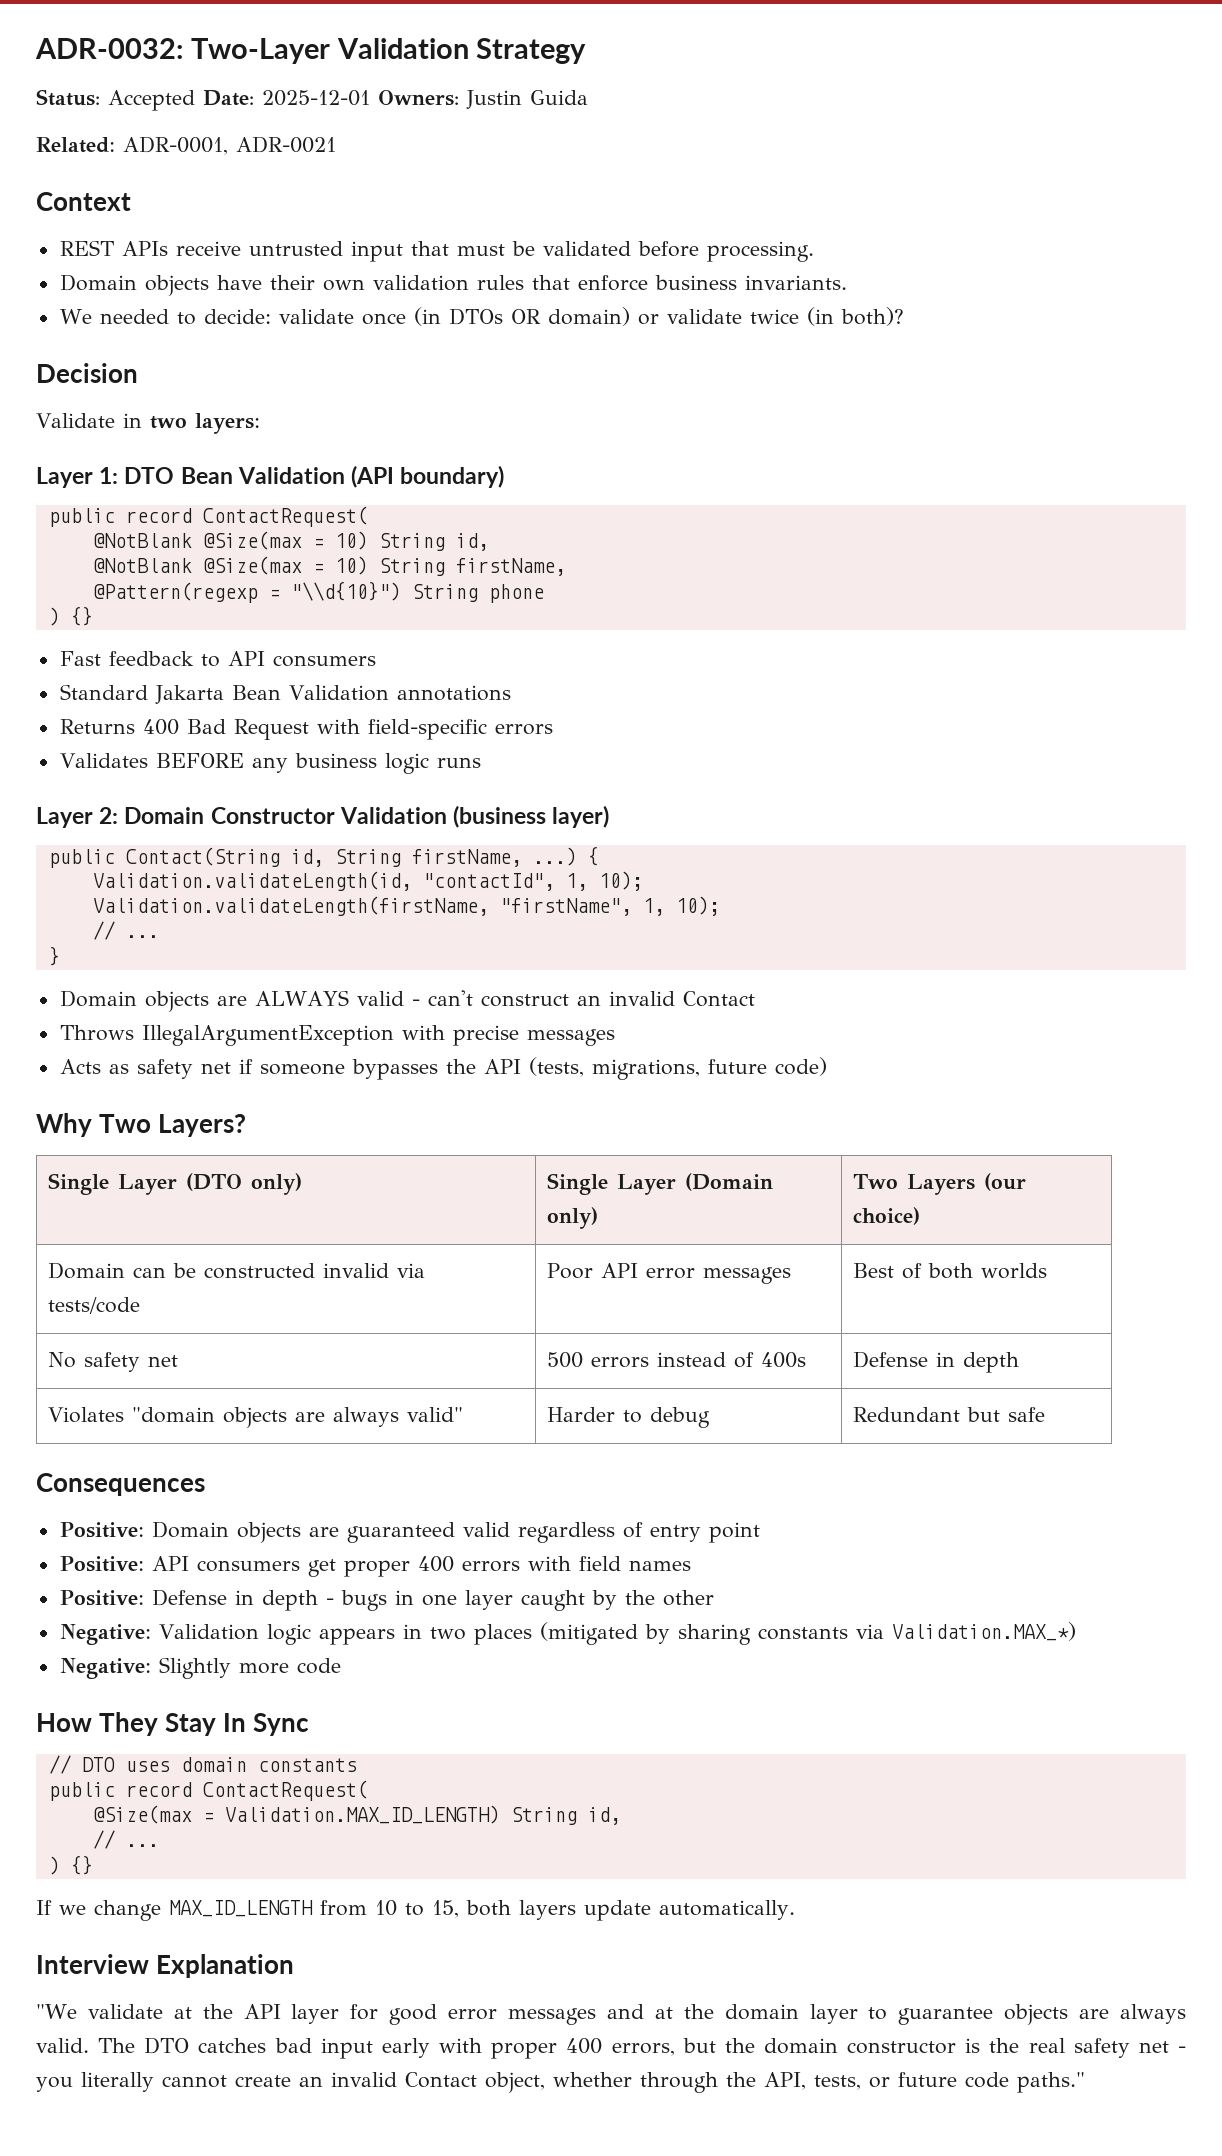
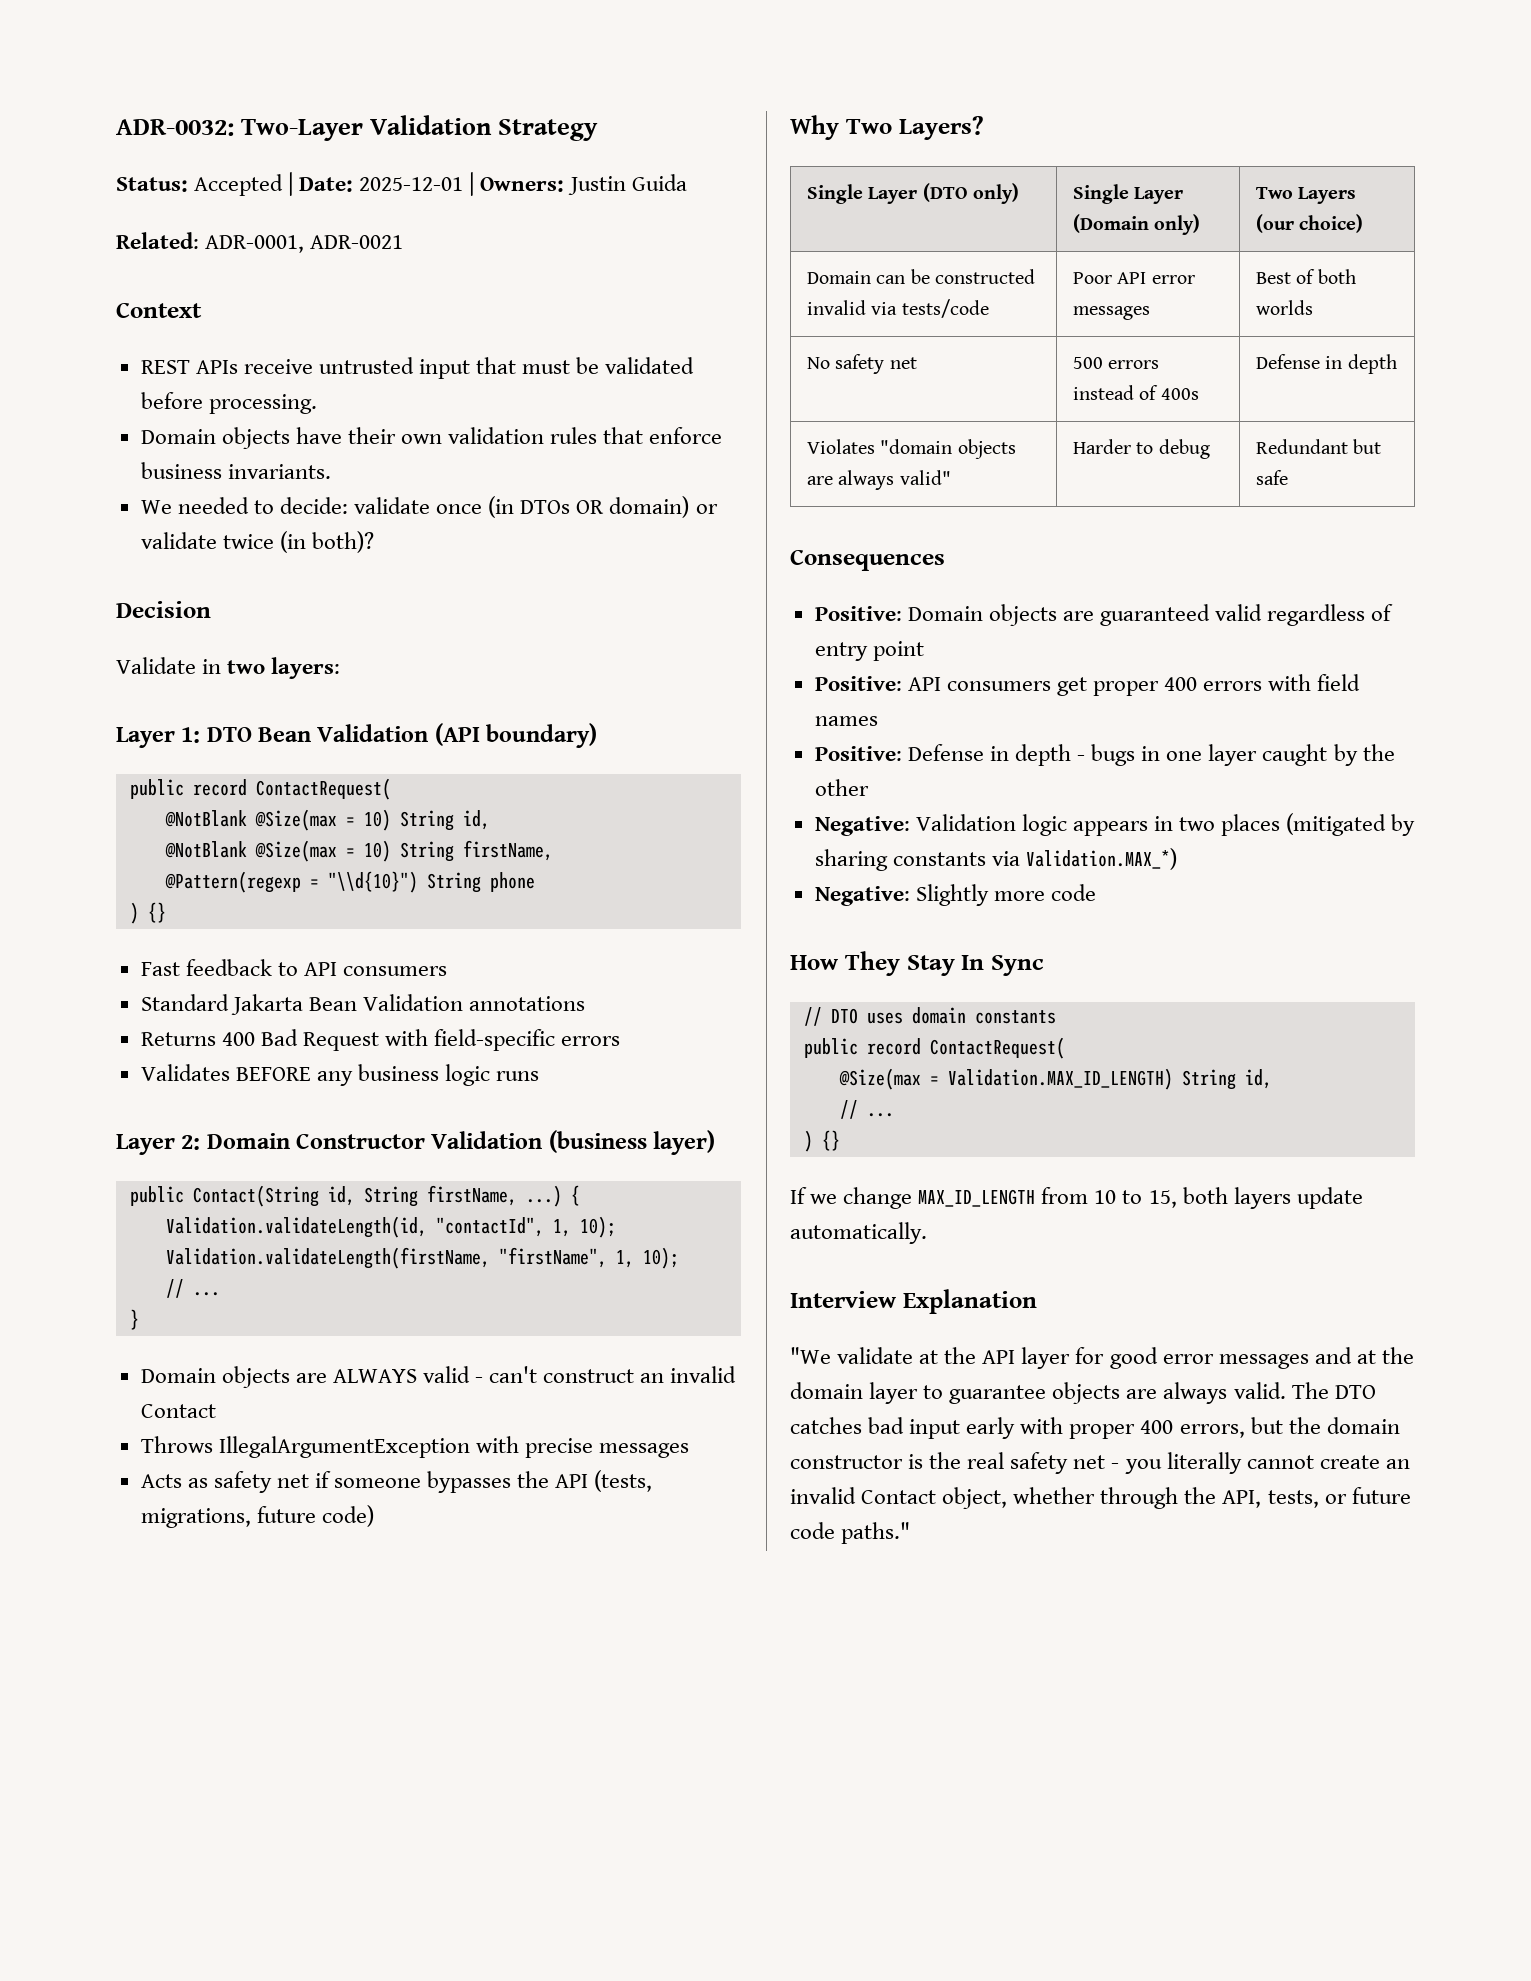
- Status: Accepted Date: 2025-12-01 Owners: Justin Guida
+ Status: Accepted | Date: 2025-12-01 | Owners: Justin Guida

